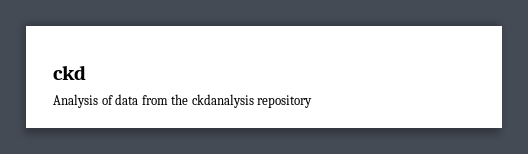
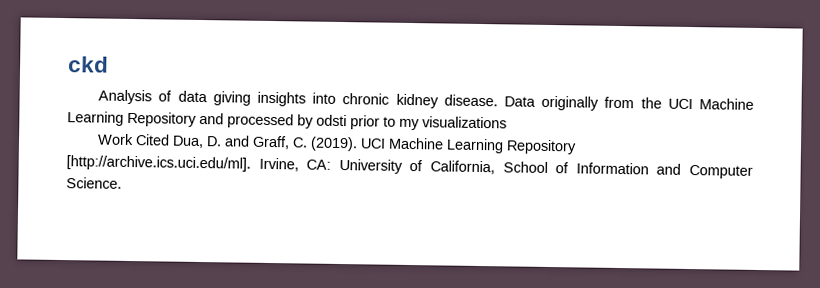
- Analysis of data from the ckdanalysis repository
+ Analysis of data giving insights into chronic kidney disease. Data originally from the UCI Machine Learning Repository and processed by odsti prior to my visualizations
+ Work Cited Dua, D. and Graff, C. (2019). UCI Machine Learning Repository [http://archive.ics.uci.edu/ml]. Irvine, CA: University of California, School of Information and Computer Science.

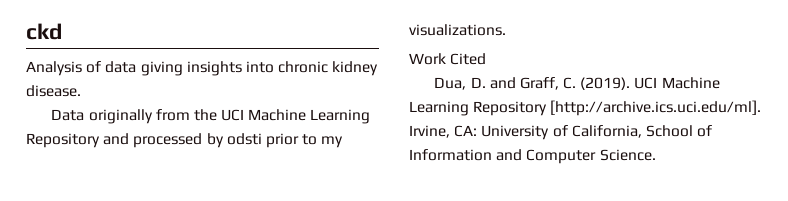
- Analysis of data giving insights into chronic kidney disease. Data originally from the UCI Machine Learning Repository and processed by odsti prior to my visualizations
+ Analysis of data giving insights into chronic kidney disease.
+ Data originally from the UCI Machine Learning Repository and processed by odsti prior to my visualizations.
- Work Cited Dua, D. and Graff, C. (2019).
+ Work Cited
+ Dua, D. and Graff, C. (2019).

